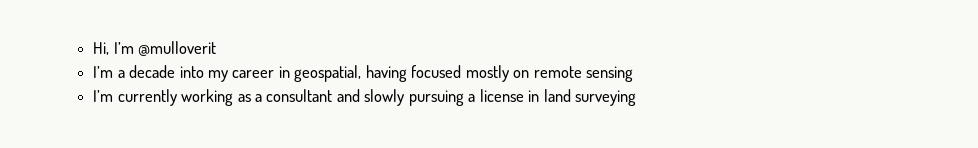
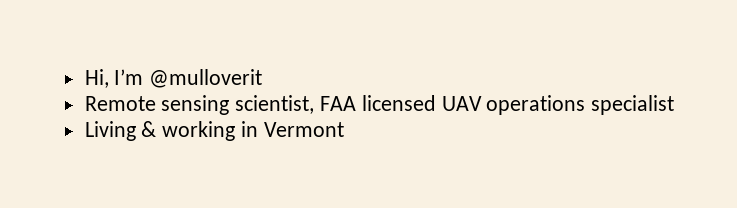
- I’m a decade into my career in geospatial, having focused mostly on remote sensing
- I’m currently working as a consultant and slowly pursuing a license in land surveying
+ Remote sensing scientist, FAA licensed UAV operations specialist
+ Living & working in Vermont

